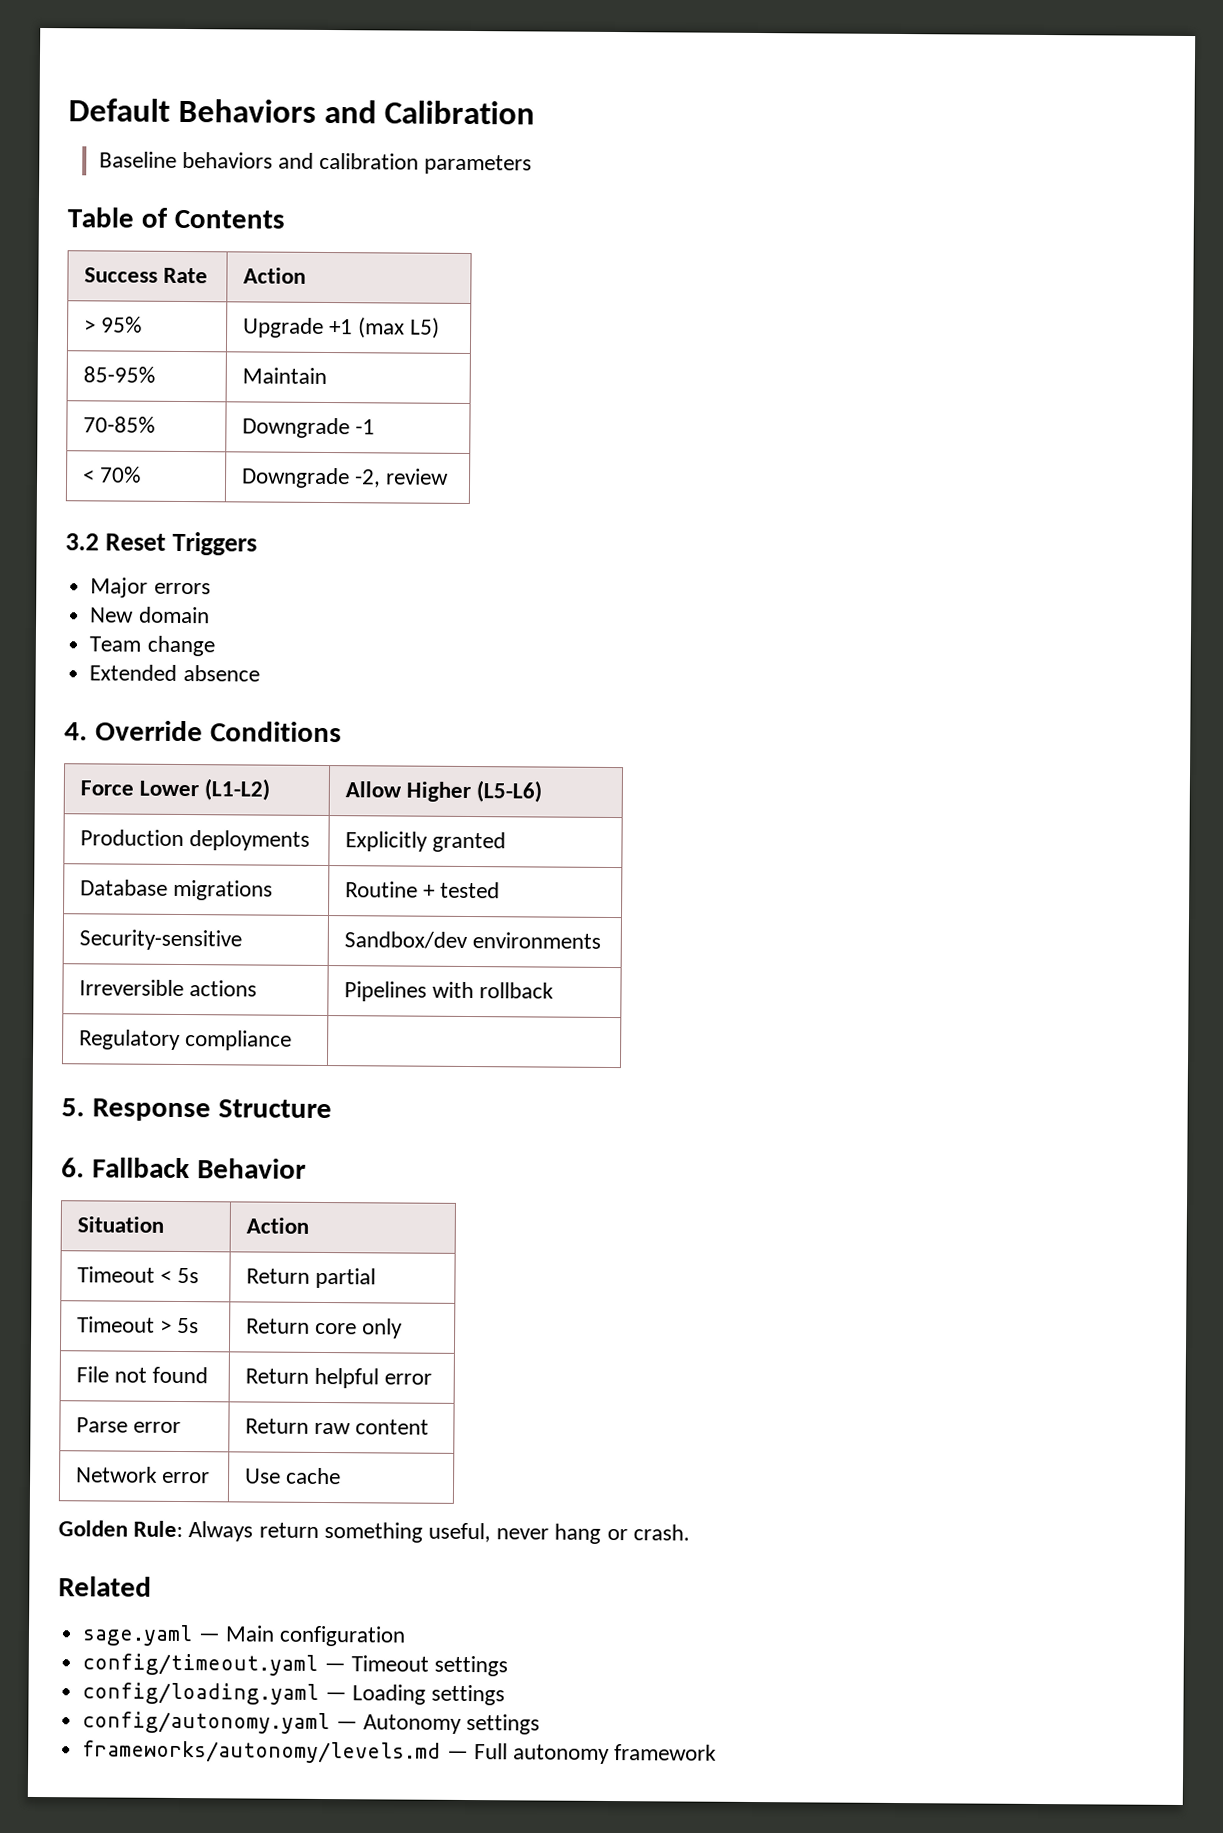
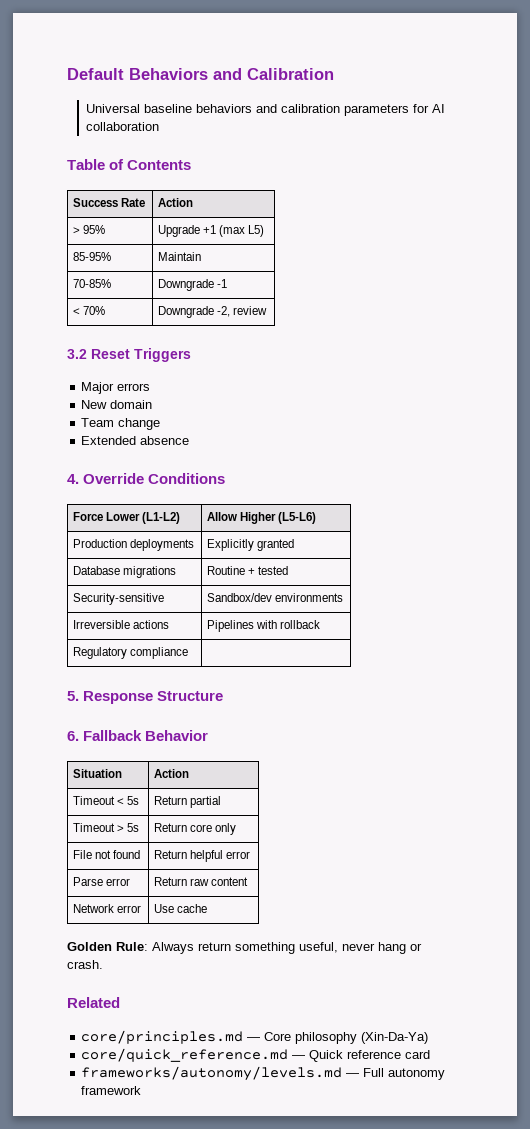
- Baseline behaviors and calibration parameters
+ Universal baseline behaviors and calibration parameters for AI collaboration
- sage.yaml — Main configuration
- config/timeout.yaml — Timeout settings
- config/loading.yaml — Loading settings
- config/autonomy.yaml — Autonomy settings
+ core/principles.md — Core philosophy (Xin-Da-Ya)
+ core/quick_reference.md — Quick reference card

